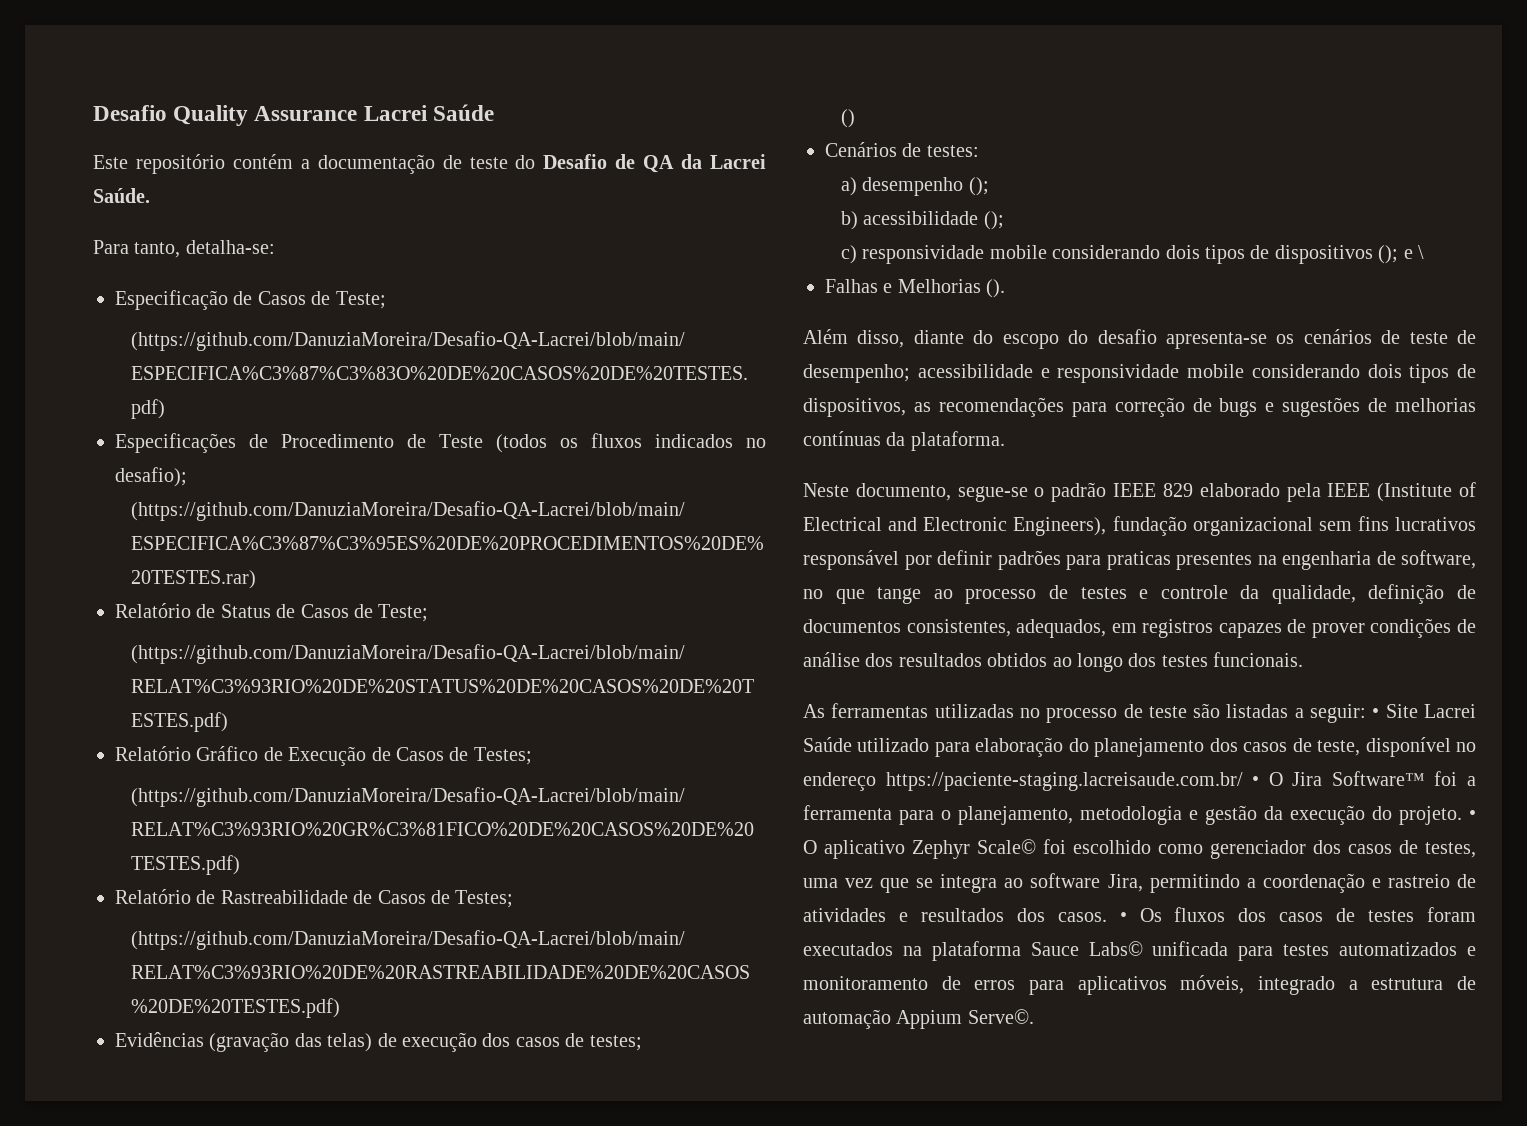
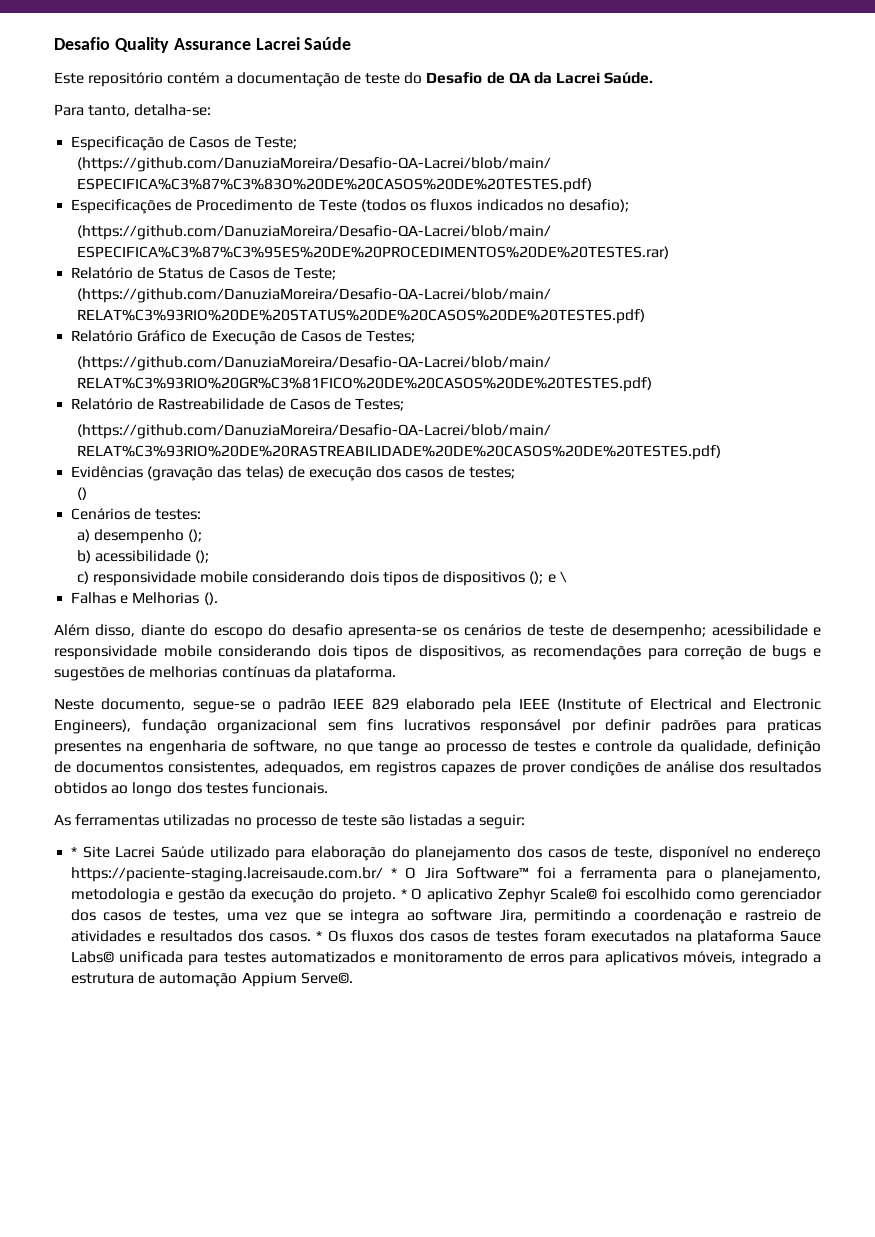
- As ferramentas utilizadas no processo de teste são listadas a seguir: • Site Lacrei Saúde utilizado para elaboração do planejamento dos casos de teste, disponível no endereço https://paciente-staging.lacreisaude.com.br/ • O Jira Software™ foi a ferramenta para o planejamento, metodologia e gestão da execução do projeto.
+ As ferramentas utilizadas no processo de teste são listadas a seguir:
+ * Site Lacrei Saúde utilizado para elaboração do planejamento dos casos de teste, disponível no endereço https://paciente-staging.lacreisaude.com.br/ * O Jira Software™ foi a ferramenta para o planejamento, metodologia e gestão da execução do projeto.
- • O aplicativo Zephyr Scale© foi escolhido como gerenciador dos casos de testes, uma vez que se integra ao software Jira, permitindo a coordenação e rastreio de atividades e resultados dos casos.
+ * O aplicativo Zephyr Scale© foi escolhido como gerenciador dos casos de testes, uma vez que se integra ao software Jira, permitindo a coordenação e rastreio de atividades e resultados dos casos.
- • Os fluxos dos casos de testes foram executados na plataforma Sauce Labs© unificada para testes automatizados e monitoramento de erros para aplicativos móveis, integrado a estrutura de automação Appium Serve©.
+ * Os fluxos dos casos de testes foram executados na plataforma Sauce Labs© unificada para testes automatizados e monitoramento de erros para aplicativos móveis, integrado a estrutura de automação Appium Serve©.

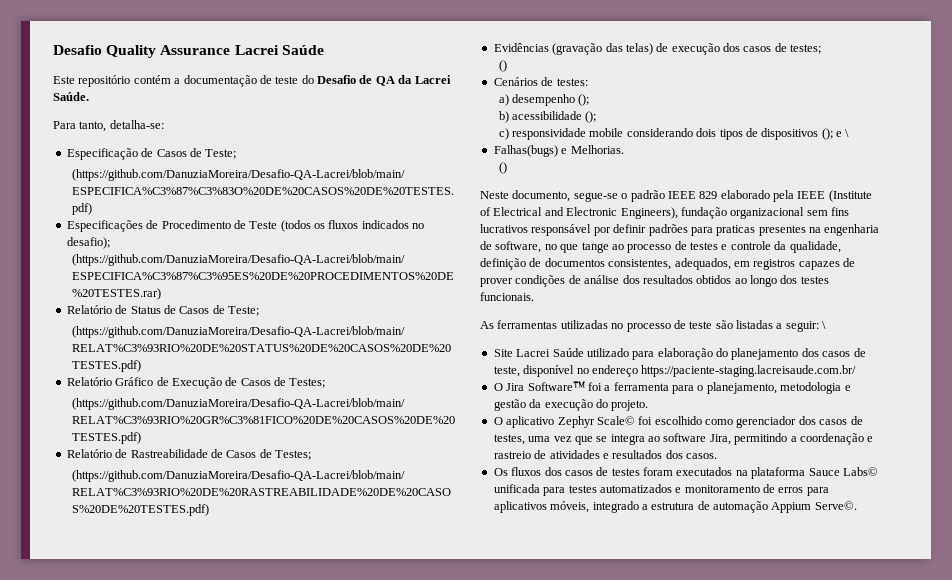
- Falhas e Melhorias ().
- Além disso, diante do escopo do desafio apresenta-se os cenários de teste de desempenho; acessibilidade e responsividade mobile considerando dois tipos de dispositivos, as recomendações para correção de bugs e sugestões de melhorias contínuas da plataforma.
+ Falhas(bugs) e Melhorias.
+ ()
- As ferramentas utilizadas no processo de teste são listadas a seguir:
- * Site Lacrei Saúde utilizado para elaboração do planejamento dos casos de teste, disponível no endereço https://paciente-staging.lacreisaude.com.br/ * O Jira Software™ foi a ferramenta para o planejamento, metodologia e gestão da execução do projeto. * O aplicativo Zephyr Scale© foi escolhido como gerenciador dos casos de testes, uma vez que se integra ao software Jira, permitindo a coordenação e rastreio de atividades e resultados dos casos. * Os fluxos dos casos de testes foram executados na plataforma Sauce Labs© unificada para testes automatizados e monitoramento de erros para aplicativos móveis, integrado a estrutura de automação Appium Serve©.
+ As ferramentas utilizadas no processo de teste são listadas a seguir: \
+ Site Lacrei Saúde utilizado para elaboração do planejamento dos casos de teste, disponível no endereço https://paciente-staging.lacreisaude.com.br/
+ O Jira Software™ foi a ferramenta para o planejamento, metodologia e gestão da execução do projeto.
+ O aplicativo Zephyr Scale© foi escolhido como gerenciador dos casos de testes, uma vez que se integra ao software Jira, permitindo a coordenação e rastreio de atividades e resultados dos casos.
+ Os fluxos dos casos de testes foram executados na plataforma Sauce Labs© unificada para testes automatizados e monitoramento de erros para aplicativos móveis, integrado a estrutura de automação Appium Serve©.

